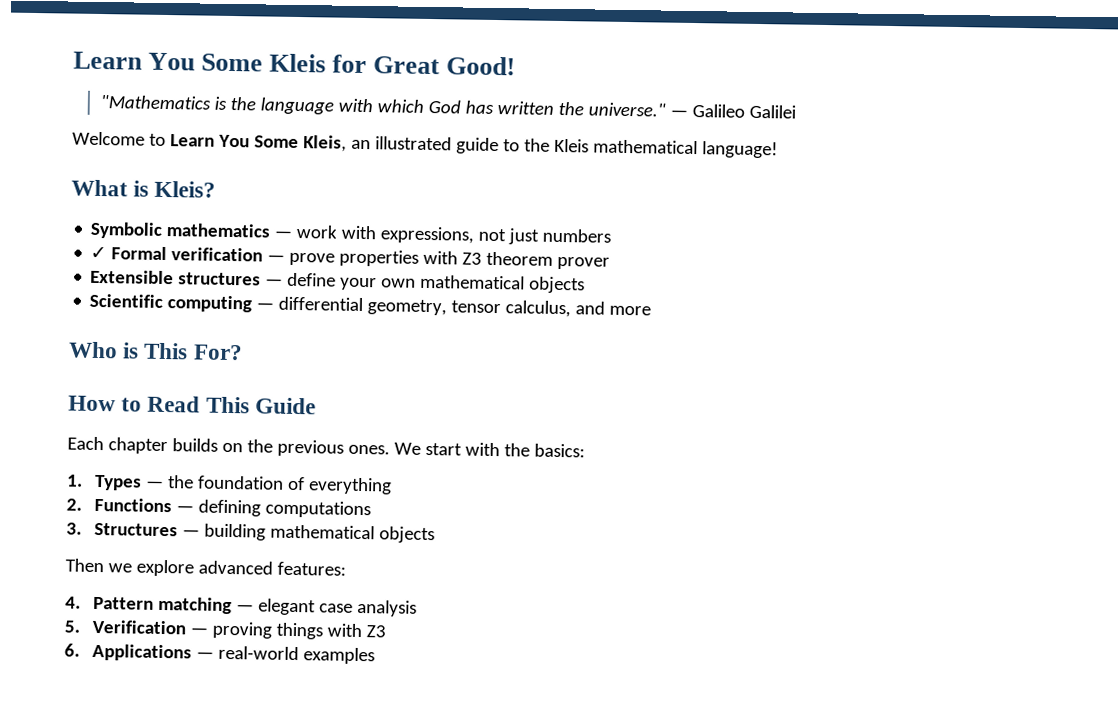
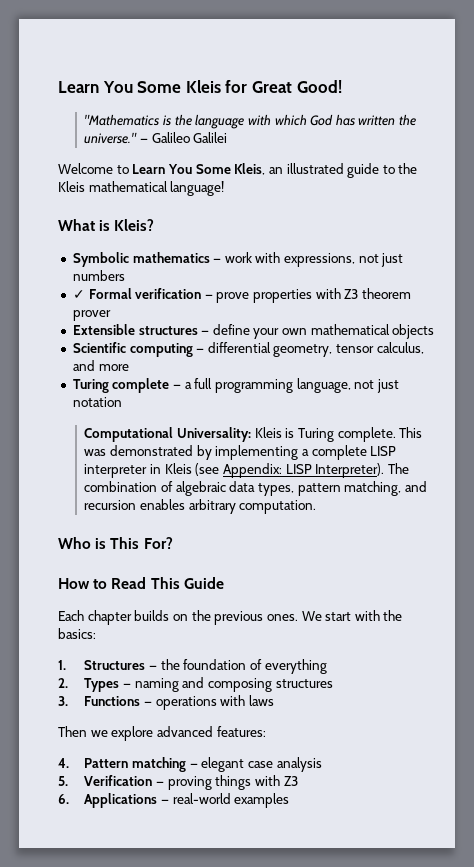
+ Turing complete — a full programming language, not just notation
+ Computational Universality: Kleis is Turing complete. This was demonstrated by implementing a complete LISP interpreter in Kleis (see Appendix: LISP Interpreter). The combination of algebraic data types, pattern matching, and recursion enables arbitrary computation.
- 1. Types — the foundation of everything
+ 1. Structures — the foundation of everything
- 2. Functions — defining computations
- 3. Structures — building mathematical objects
+ 2. Types — naming and composing structures
+ 3. Functions — operations with laws

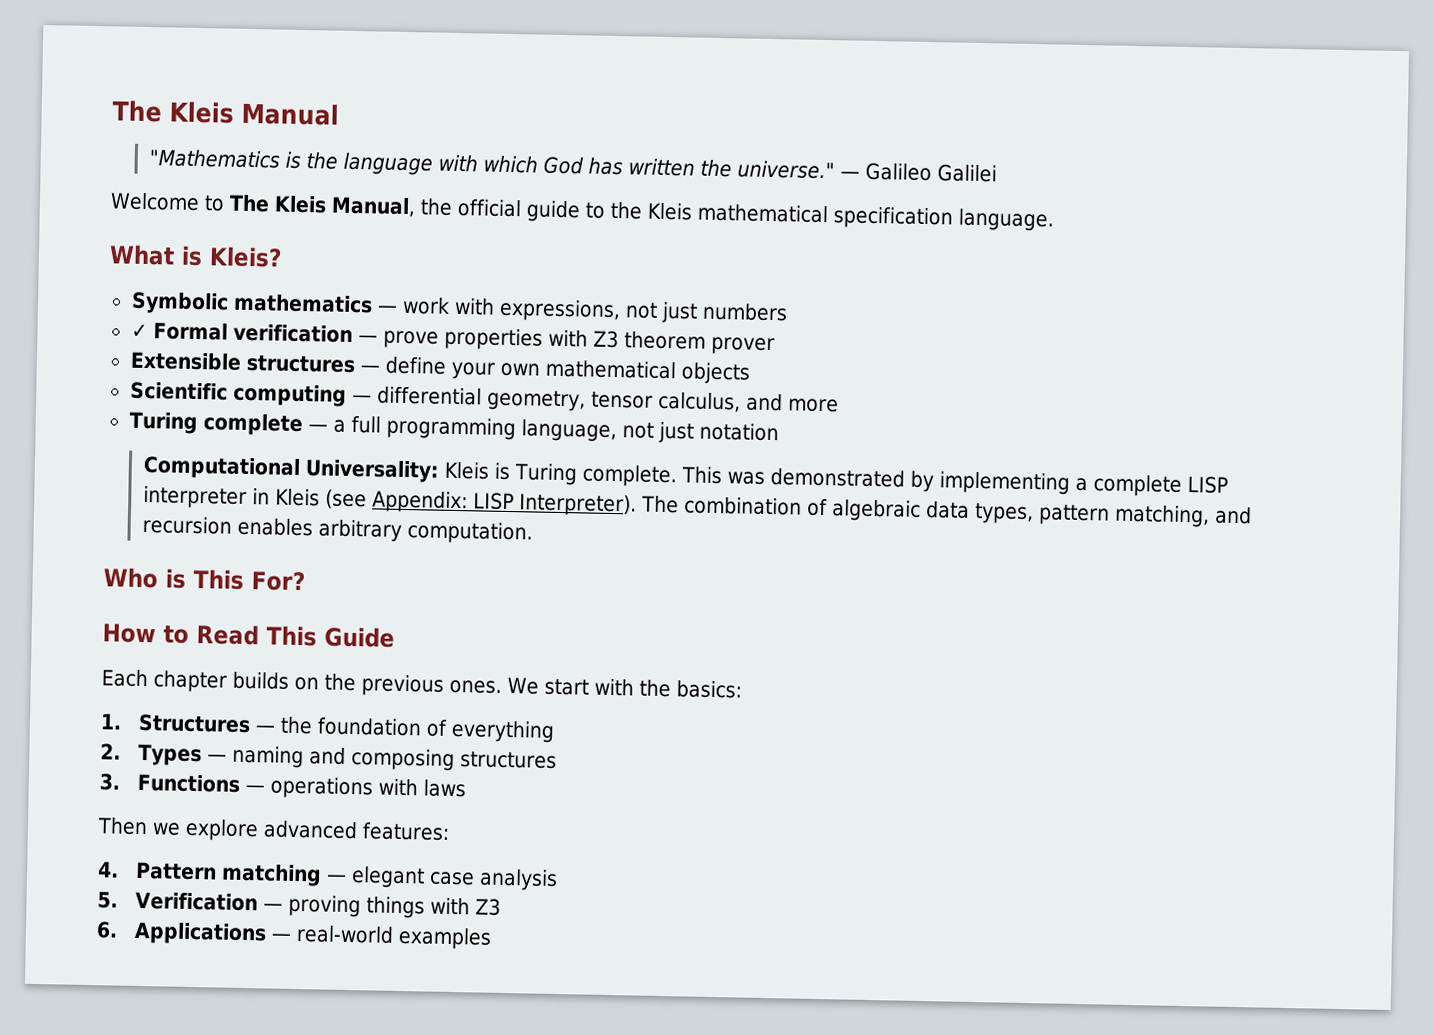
- Learn You Some Kleis for Great Good!
+ The Kleis Manual
- Welcome to Learn You Some Kleis, an illustrated guide to the Kleis mathematical language!
+ Welcome to The Kleis Manual, the official guide to the Kleis mathematical specification language.

